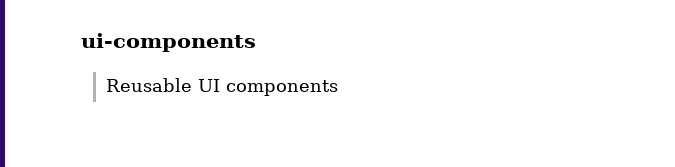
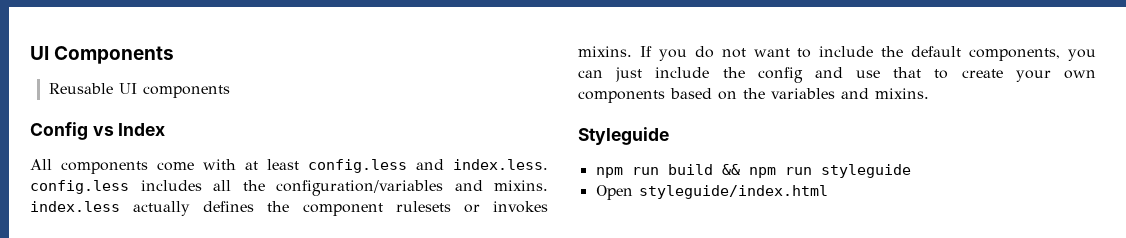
- ui-components
+ UI Components
+ Config vs Index
+ All components come with at least config.less and index.less. config.less includes all the configuration/variables and mixins. index.less actually defines the component rulesets or invokes mixins. If you do not want to include the default components, you can just include the config and use that to create your own components based on the variables and mixins.
+ Styleguide
+ npm run build && npm run styleguide
+ Open styleguide/index.html

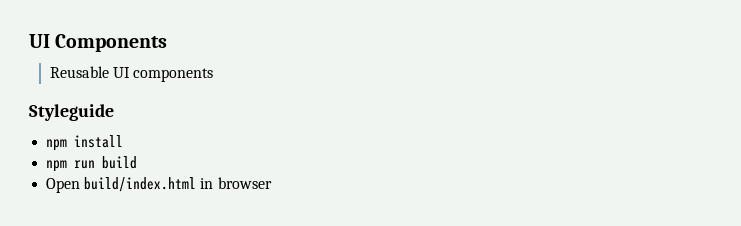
- Config vs Index
- All components come with at least config.less and index.less. config.less includes all the configuration/variables and mixins. index.less actually defines the component rulesets or invokes mixins. If you do not want to include the default components, you can just include the config and use that to create your own components based on the variables and mixins.
  Styleguide
- npm run build && npm run styleguide
- Open styleguide/index.html
+ npm install
+ npm run build
+ Open build/index.html in browser

